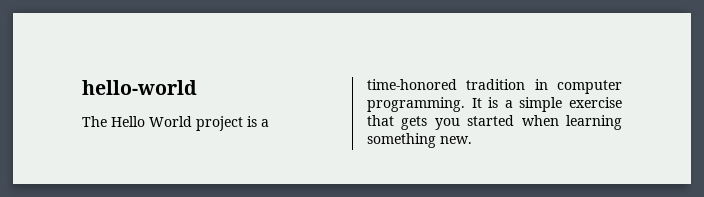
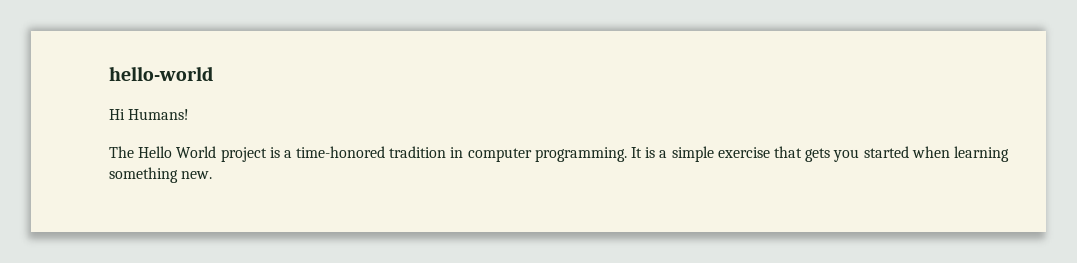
+ Hi Humans!

